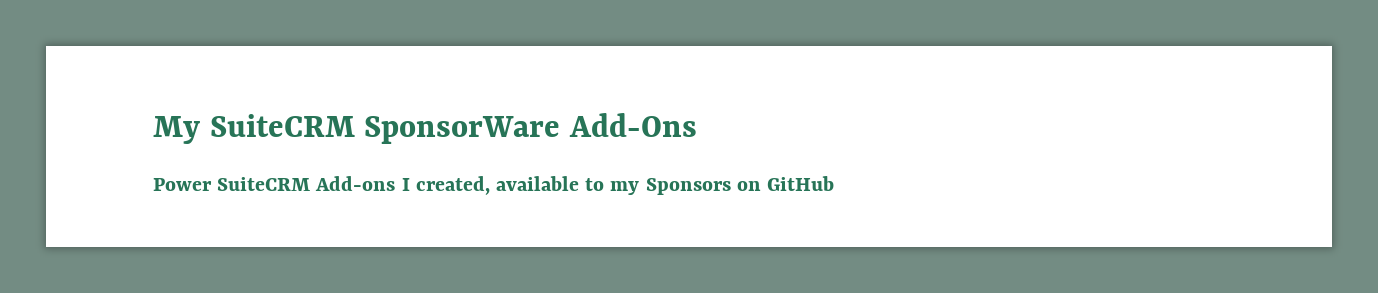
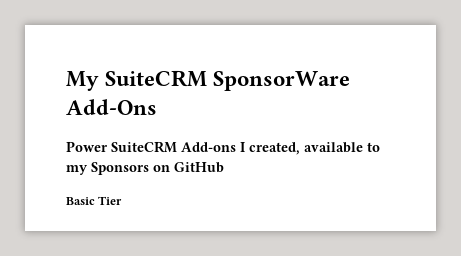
+ Basic Tier

